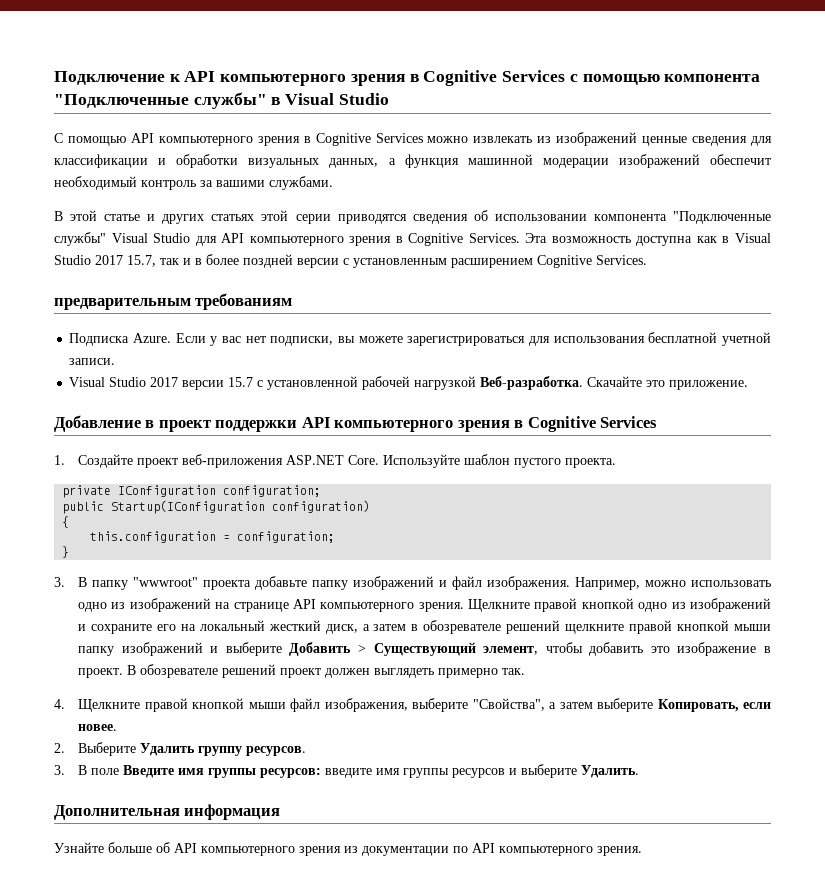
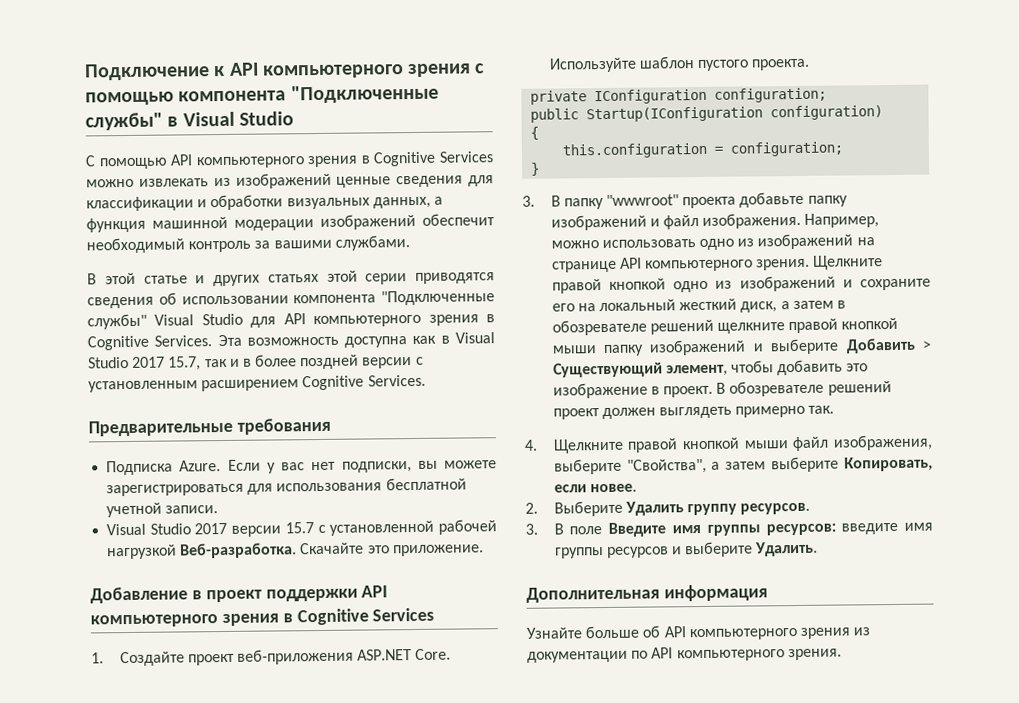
- Подключение к API компьютерного зрения в Cognitive Services с помощью компонента "Подключенные службы" в Visual Studio
+ Подключение к API компьютерного зрения с помощью компонента "Подключенные службы" в Visual Studio
- предварительным требованиям
+ Предварительные требования

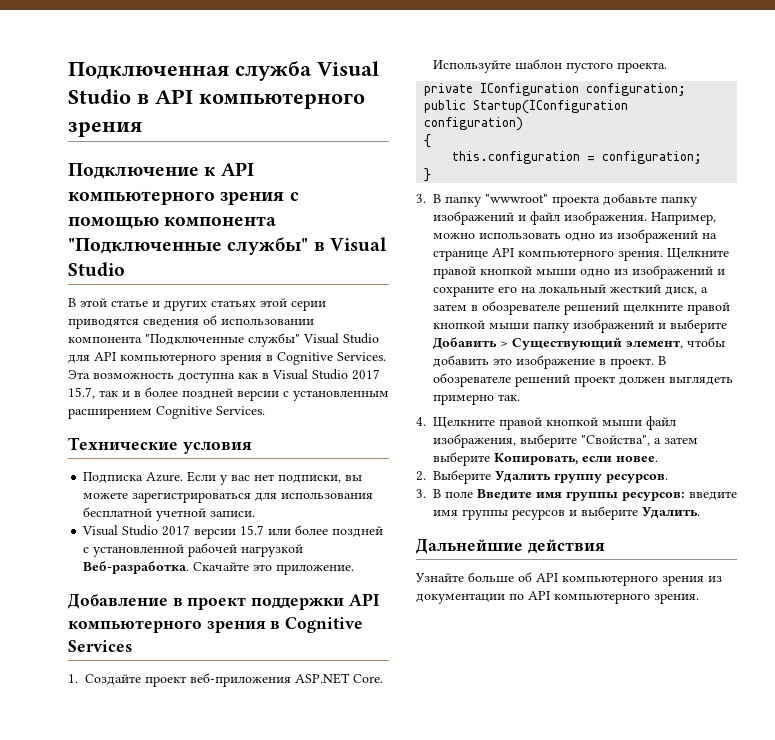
+ Подключенная служба Visual Studio в API компьютерного зрения
- С помощью API компьютерного зрения в Cognitive Services можно извлекать из изображений ценные сведения для классификации и обработки визуальных данных, а функция машинной модерации изображений обеспечит необходимый контроль за вашими службами.
- Предварительные требования
+ Технические условия
- Visual Studio 2017 версии 15.7 с установленной рабочей нагрузкой Веб-разработка.
+ Visual Studio 2017 версии 15.7 или более поздней с установленной рабочей нагрузкой Веб-разработка.
- Щелкните правой кнопкой одно из изображений и сохраните его на локальный жесткий диск, а затем в обозревателе решений щелкните правой кнопкой мыши папку изображений и выберите Добавить > Существующий элемент, чтобы добавить это изображение в проект.
+ Щелкните правой кнопкой мыши одно из изображений и сохраните его на локальный жесткий диск, а затем в обозревателе решений щелкните правой кнопкой мыши папку изображений и выберите Добавить > Существующий элемент, чтобы добавить это изображение в проект.
- Дополнительная информация
+ Дальнейшие действия

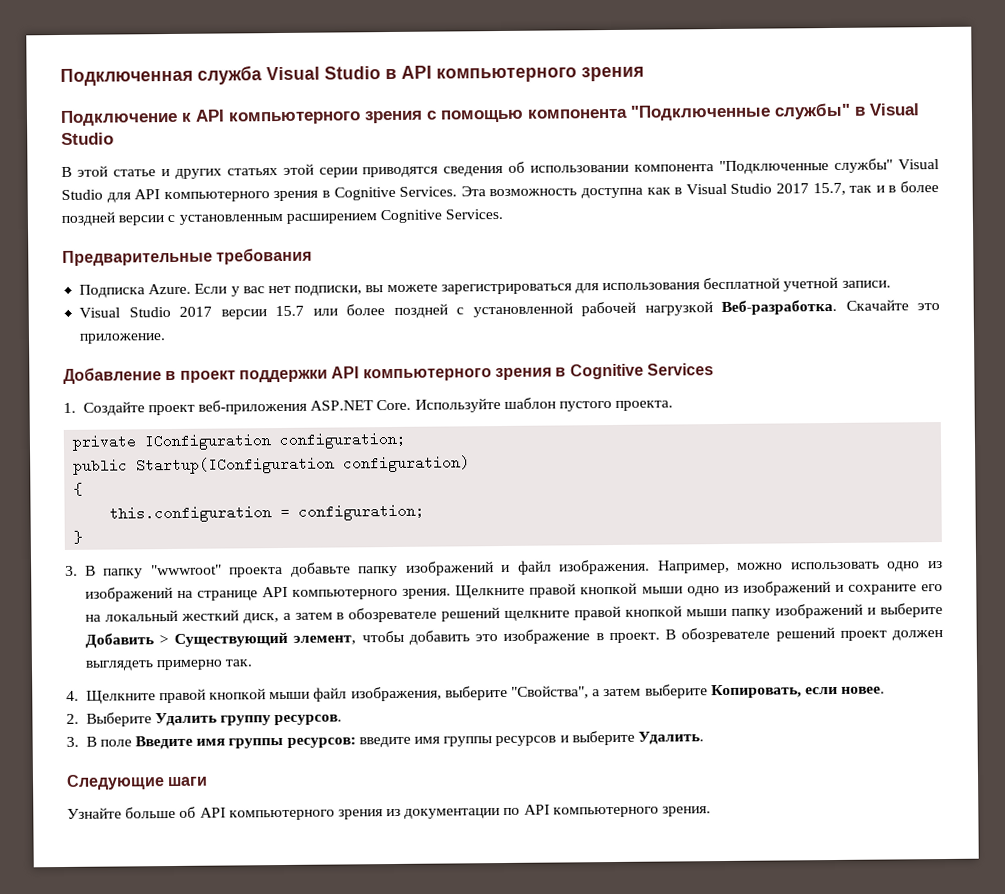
- Технические условия
+ Предварительные требования
- Дальнейшие действия
+ Следующие шаги

